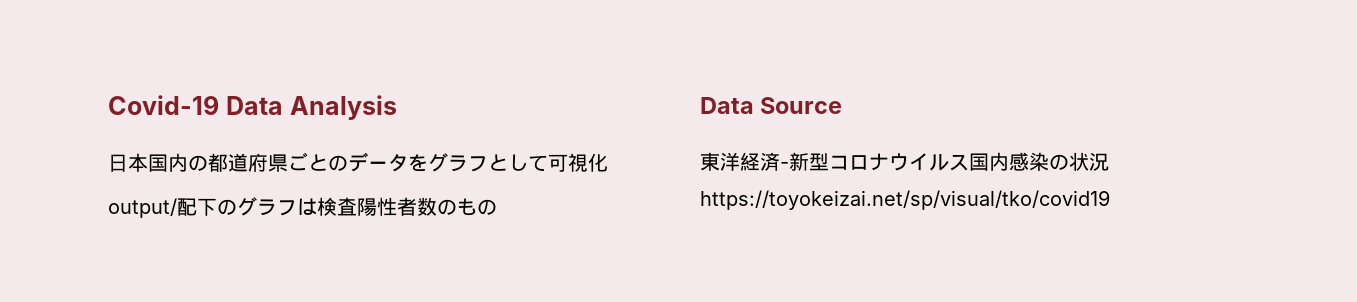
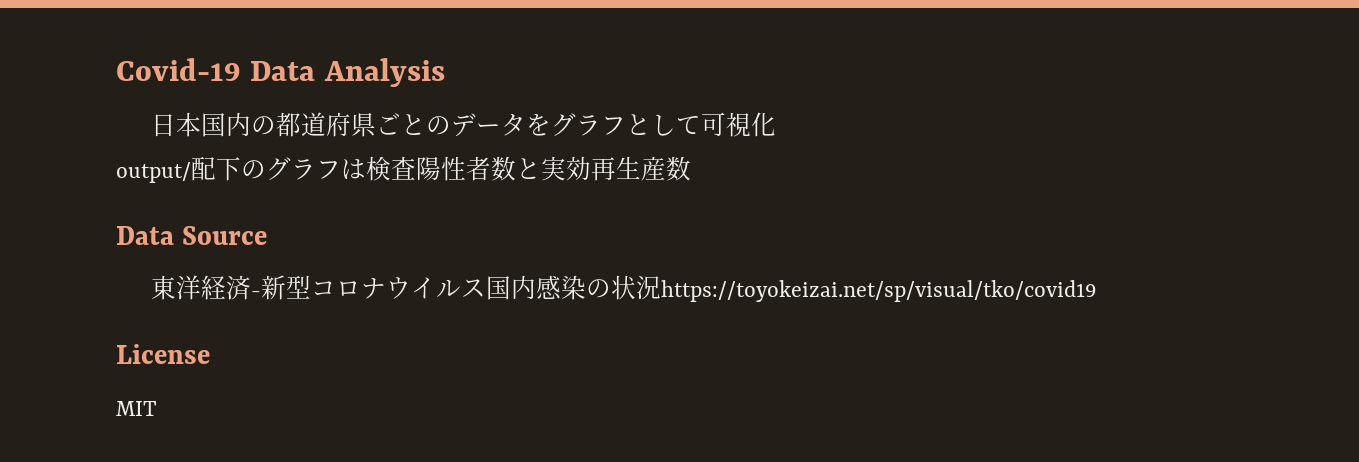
- output/配下のグラフは検査陽性者数のもの
+ output/配下のグラフは検査陽性者数と実効再生産数
+ License
+ MIT

